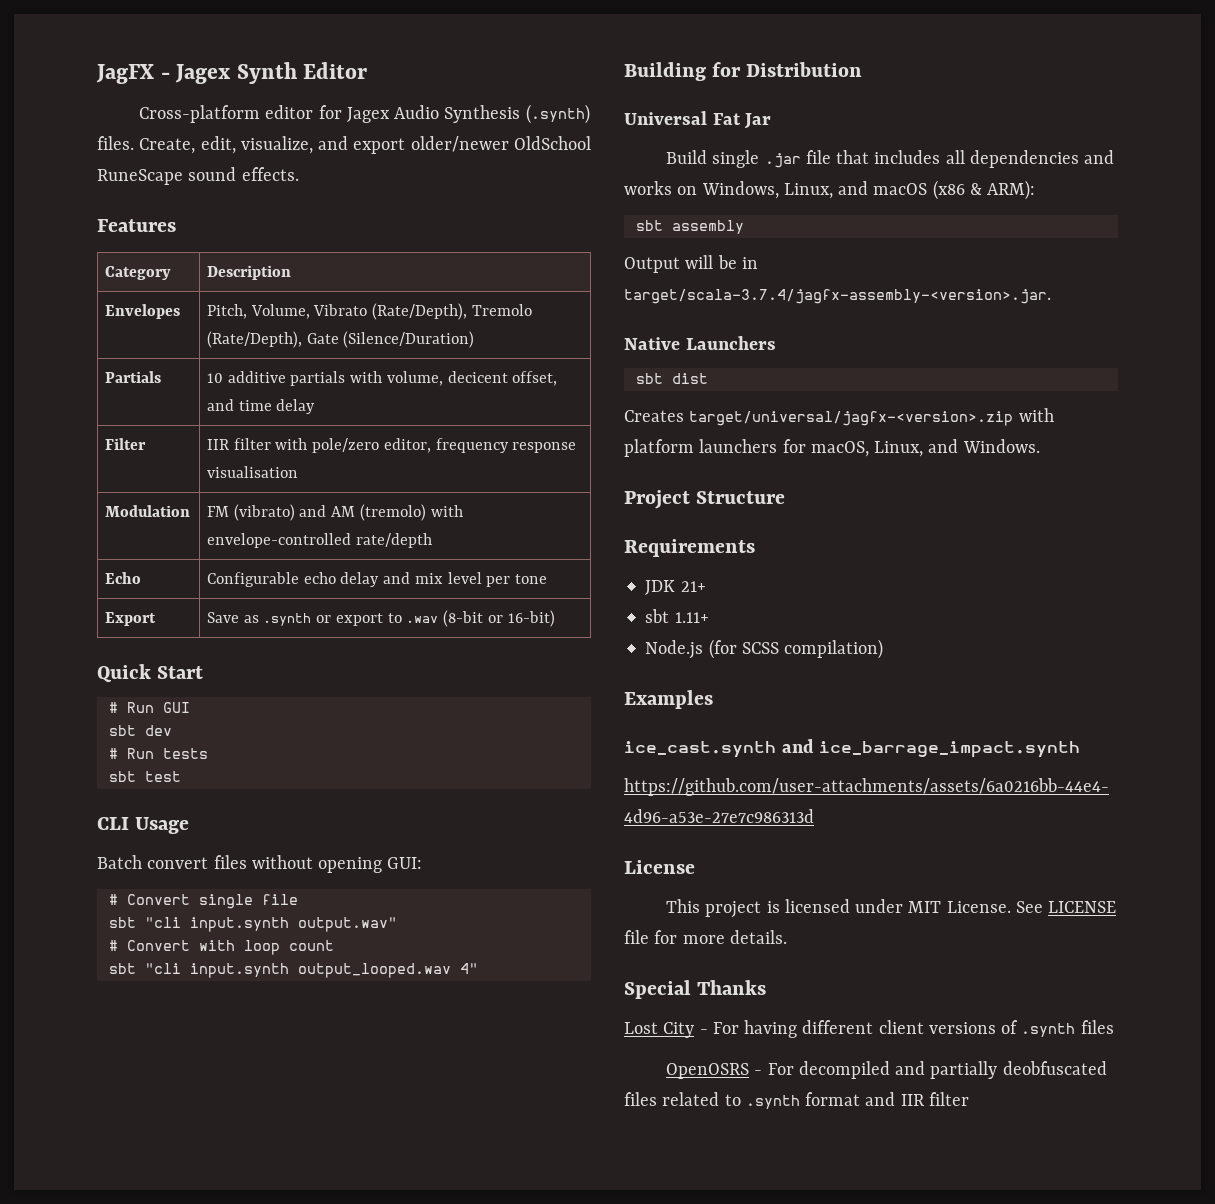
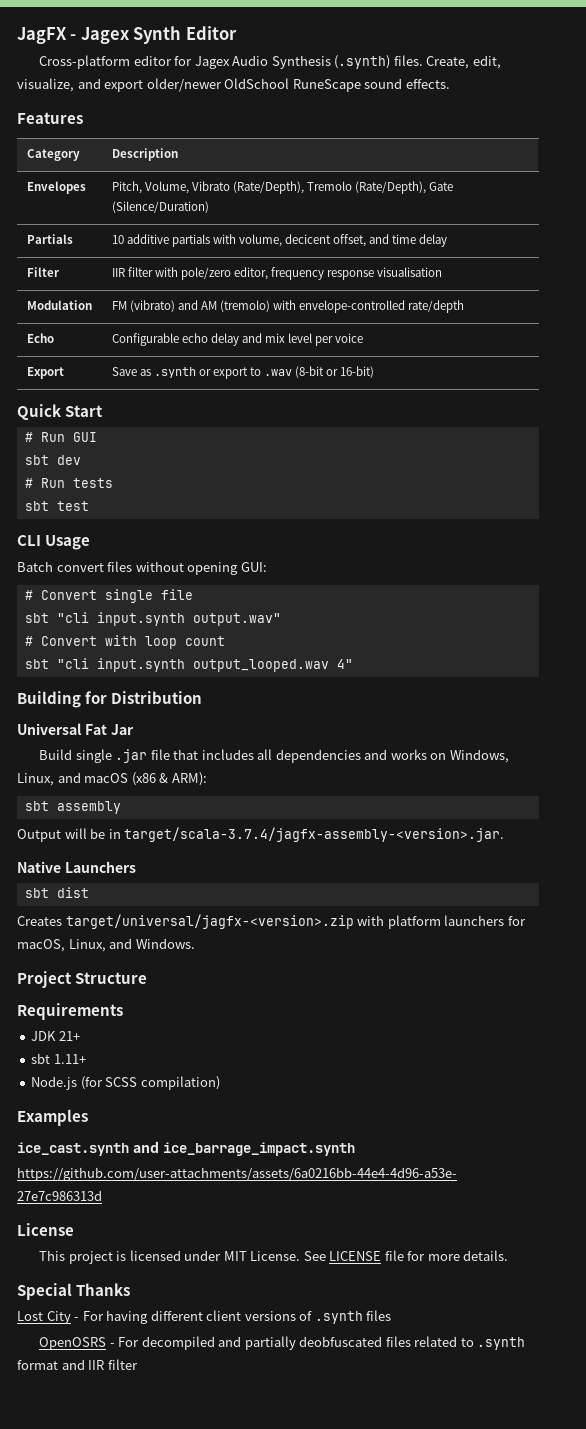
- Echo | Configurable echo delay and mix level per tone
+ Echo | Configurable echo delay and mix level per voice

